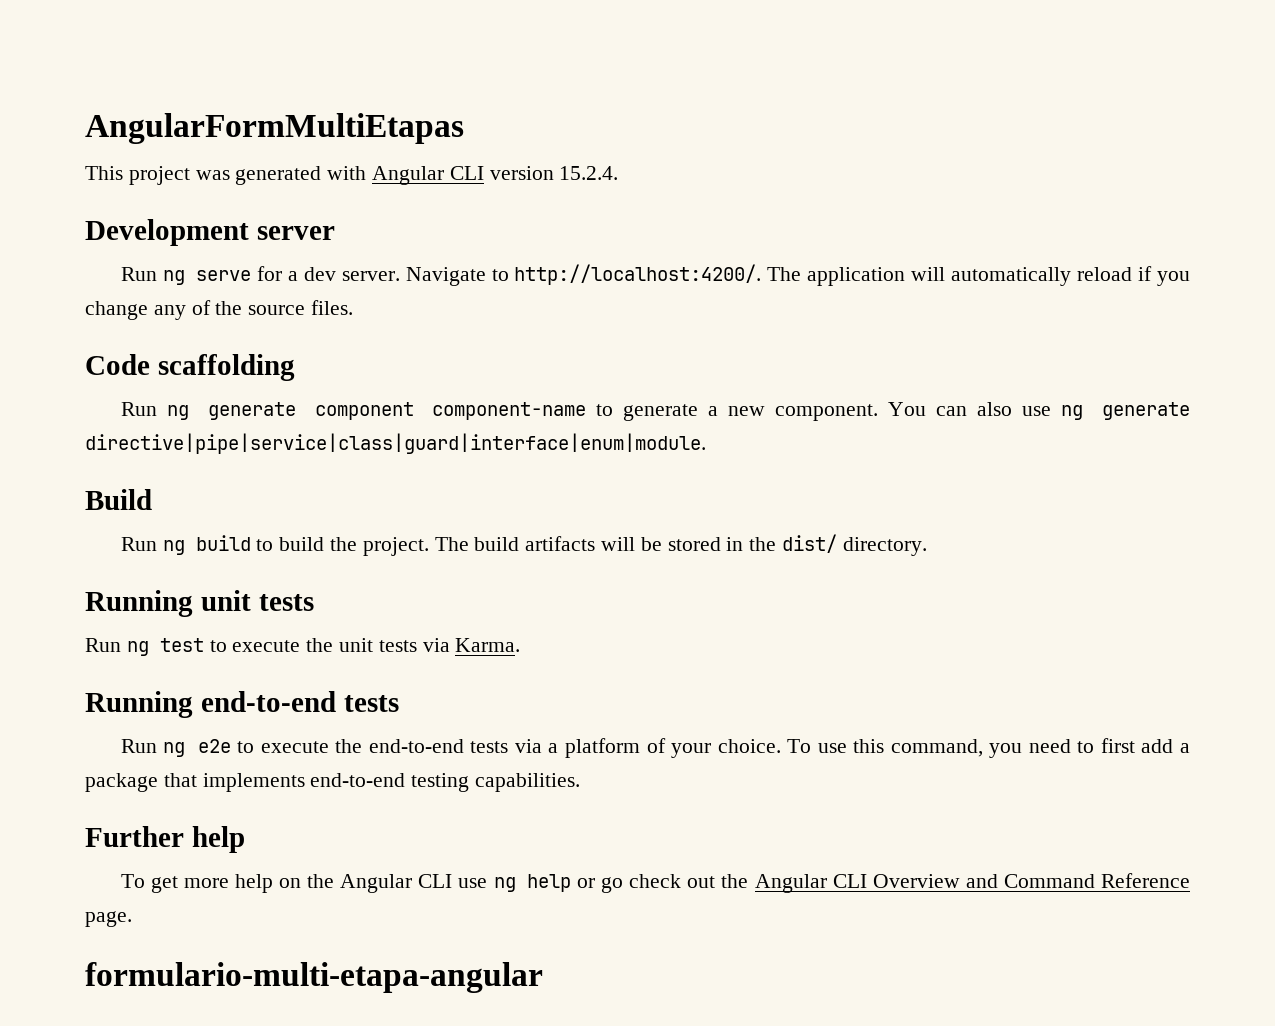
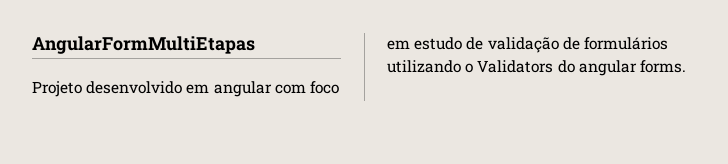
- This project was generated with Angular CLI version 15.2.4.
- Development server
- Run ng serve for a dev server. Navigate to http://localhost:4200/. The application will automatically reload if you change any of the source files.
- Code scaffolding
- Run ng generate component component-name to generate a new component. You can also use ng generate directive|pipe|service|class|guard|interface|enum|module.
- Build
- Run ng build to build the project. The build artifacts will be stored in the dist/ directory.
- Running unit tests
- Run ng test to execute the unit tests via Karma.
- Running end-to-end tests
- Run ng e2e to execute the end-to-end tests via a platform of your choice. To use this command, you need to first add a package that implements end-to-end testing capabilities.
- Further help
- To get more help on the Angular CLI use ng help or go check out the Angular CLI Overview and Command Reference page.
- formulario-multi-etapa-angular
+ Projeto desenvolvido em angular com foco em estudo de validação de formulários utilizando o Validators do angular forms.

